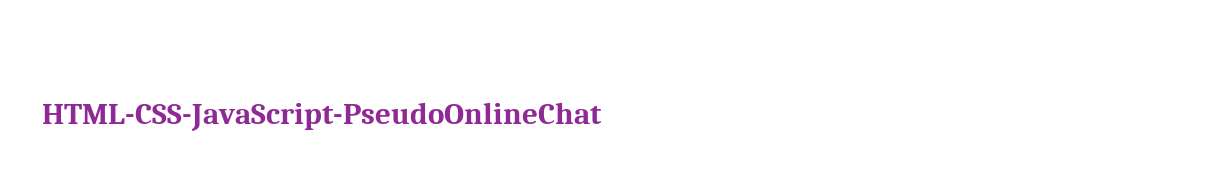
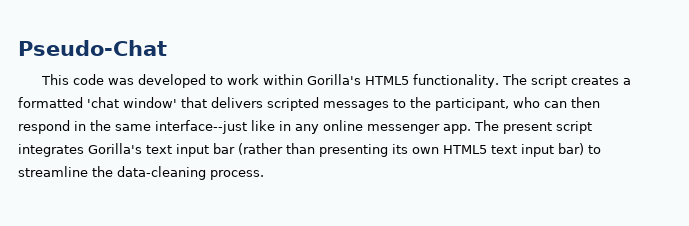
- HTML-CSS-JavaScript-PseudoOnlineChat
+ Pseudo-Chat
+ This code was developed to work within Gorilla's HTML5 functionality. The script creates a formatted 'chat window' that delivers scripted messages to the participant, who can then respond in the same interface--just like in any online messenger app. The present script integrates Gorilla's text input bar (rather than presenting its own HTML5 text input bar) to streamline the data-cleaning process.

